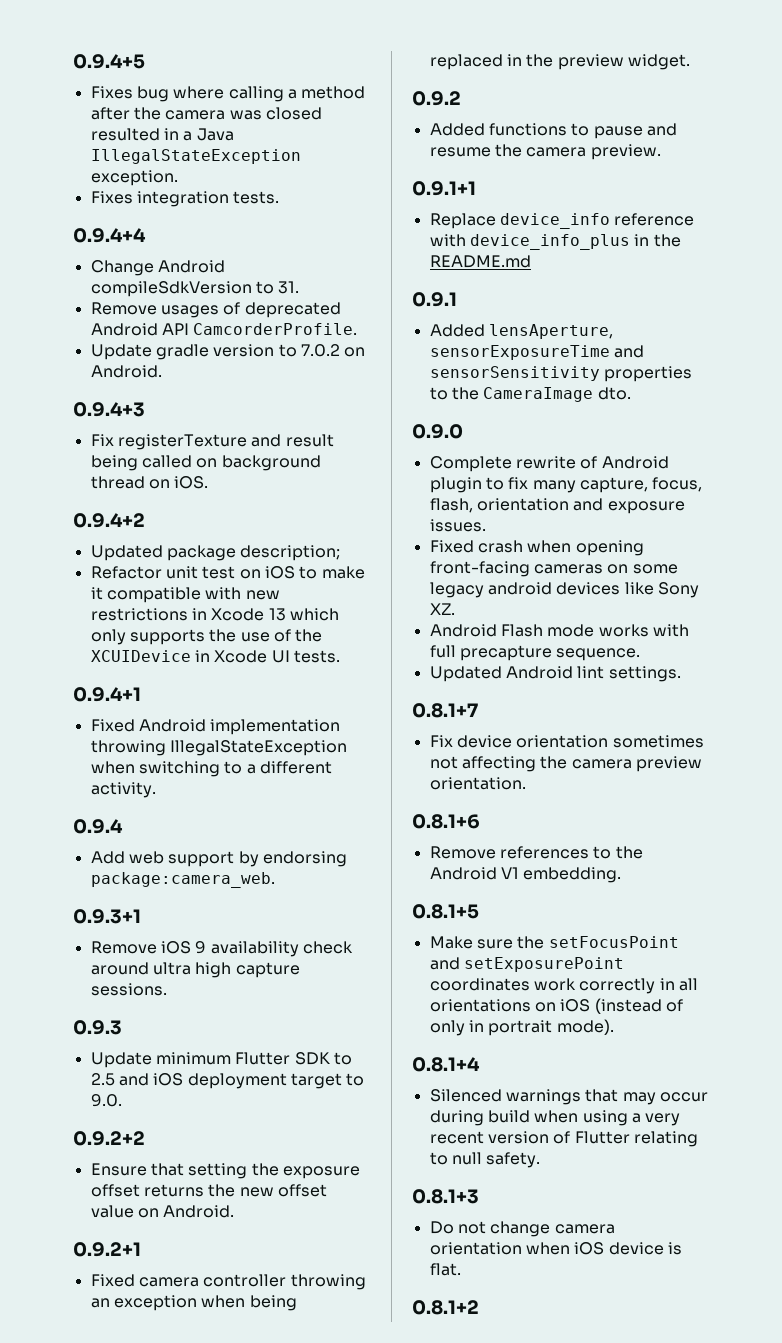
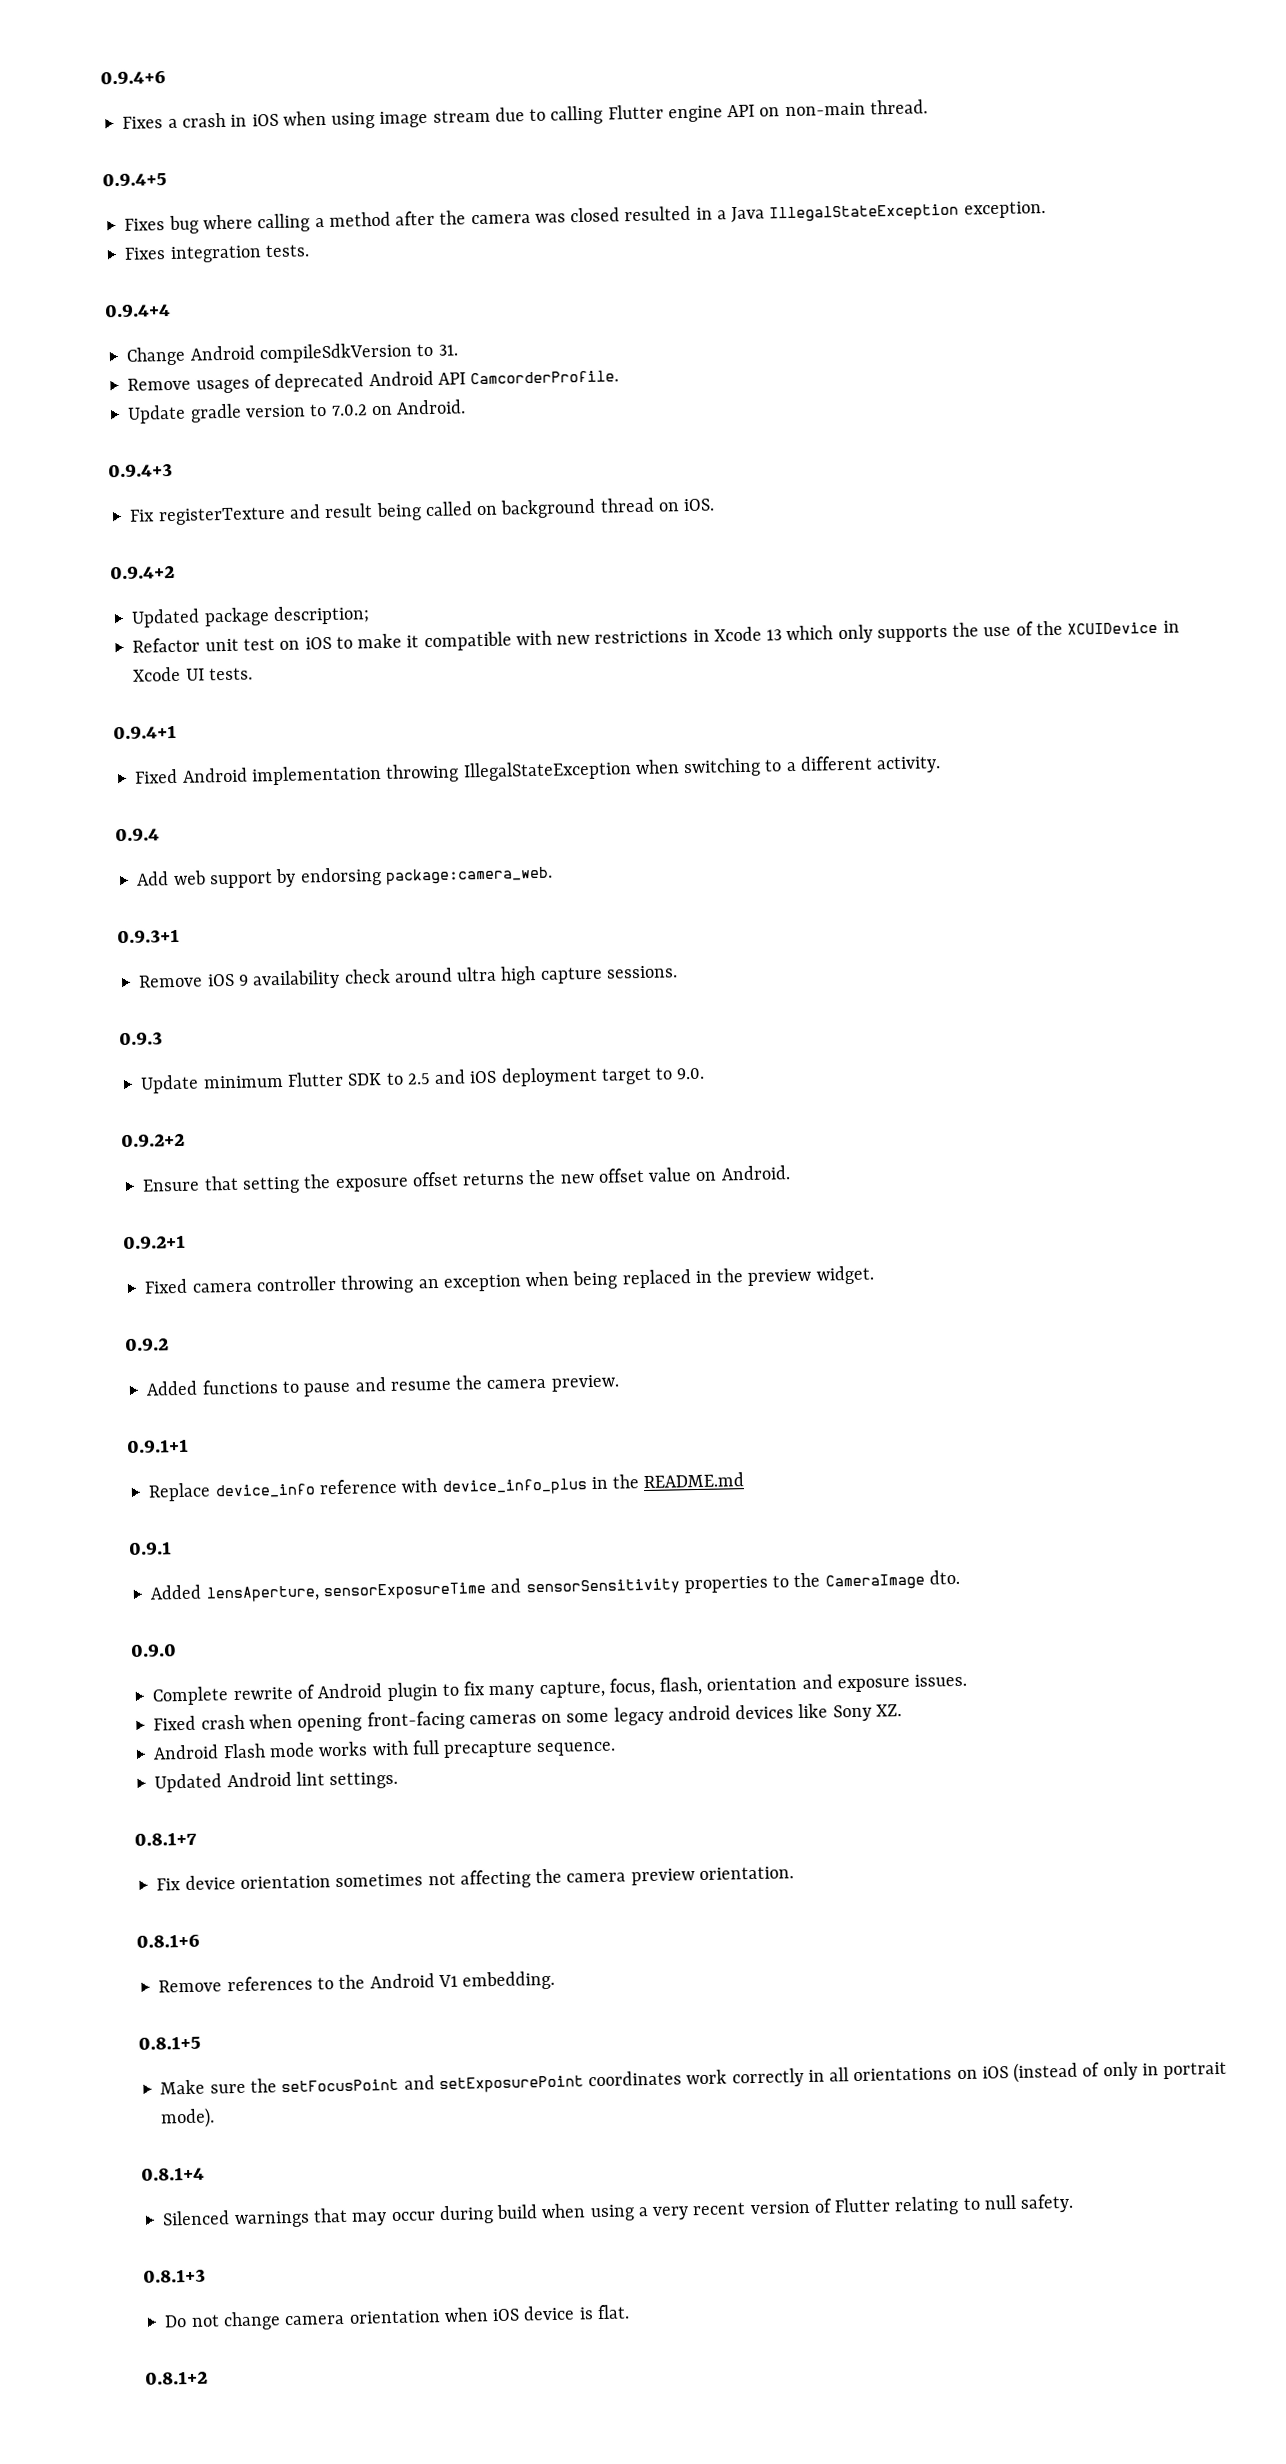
+ 0.9.4+6
+ Fixes a crash in iOS when using image stream due to calling Flutter engine API on non-main thread.

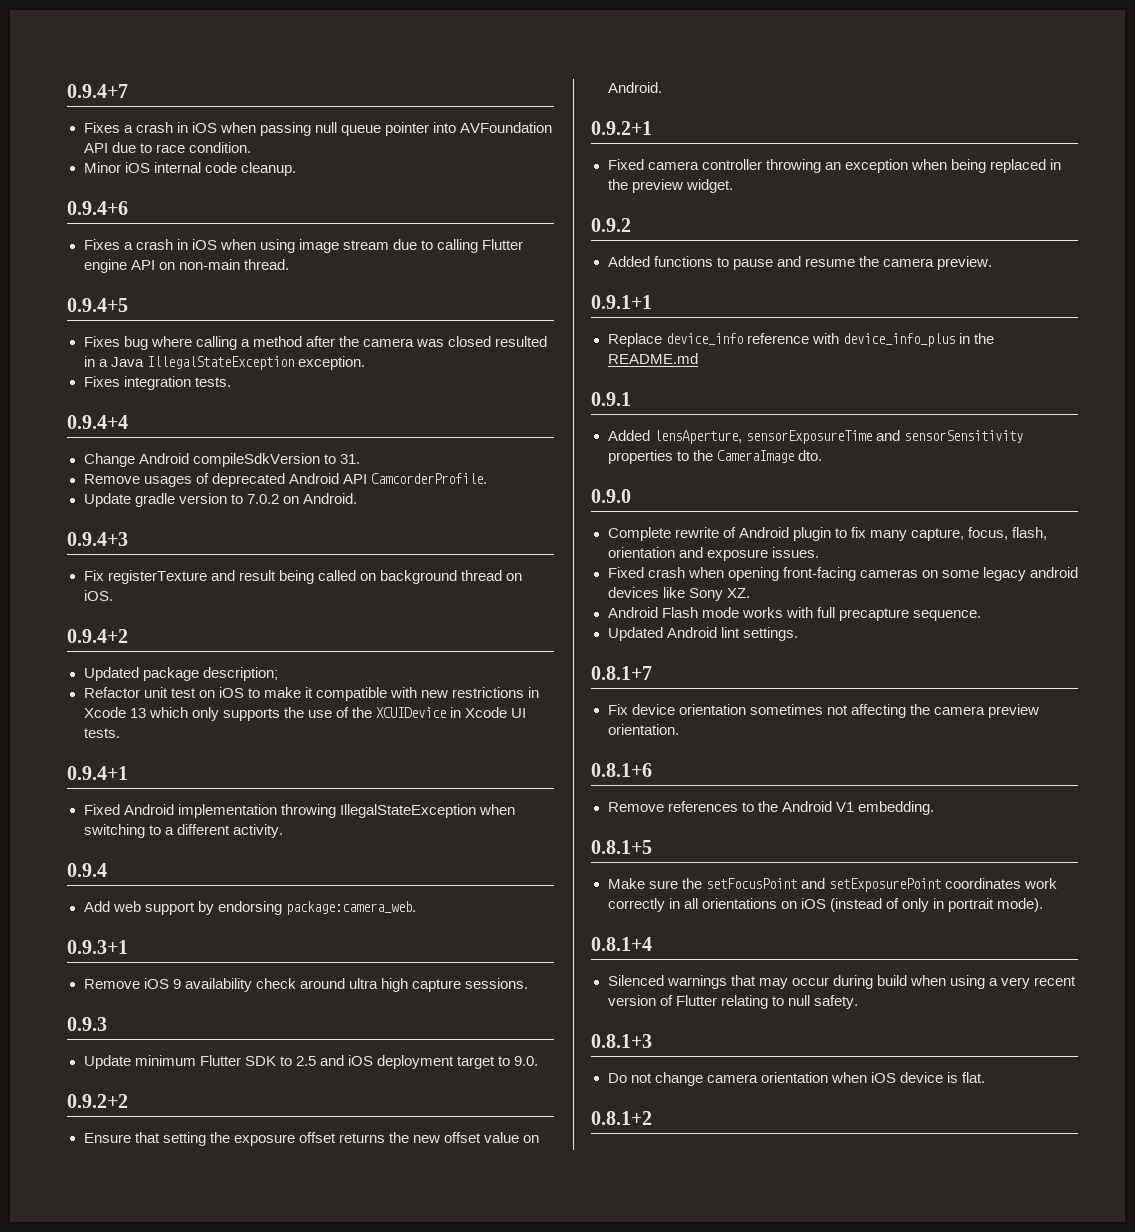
+ 0.9.4+7
+ Fixes a crash in iOS when passing null queue pointer into AVFoundation API due to race condition.
+ Minor iOS internal code cleanup.

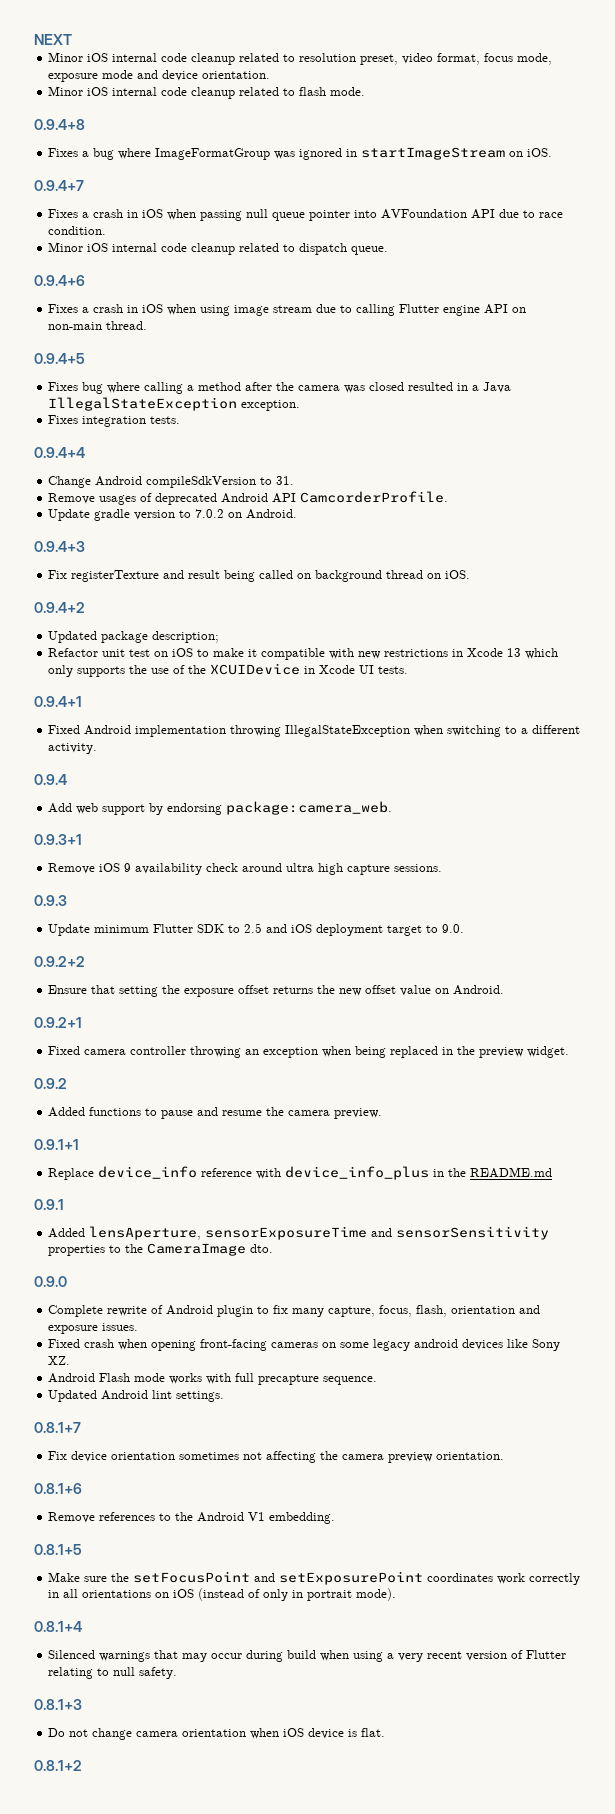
+ NEXT
+ Minor iOS internal code cleanup related to resolution preset, video format, focus mode, exposure mode and device orientation.
+ Minor iOS internal code cleanup related to flash mode.
+ 0.9.4+8
+ Fixes a bug where ImageFormatGroup was ignored in startImageStream on iOS.
- Minor iOS internal code cleanup.
+ Minor iOS internal code cleanup related to dispatch queue.

